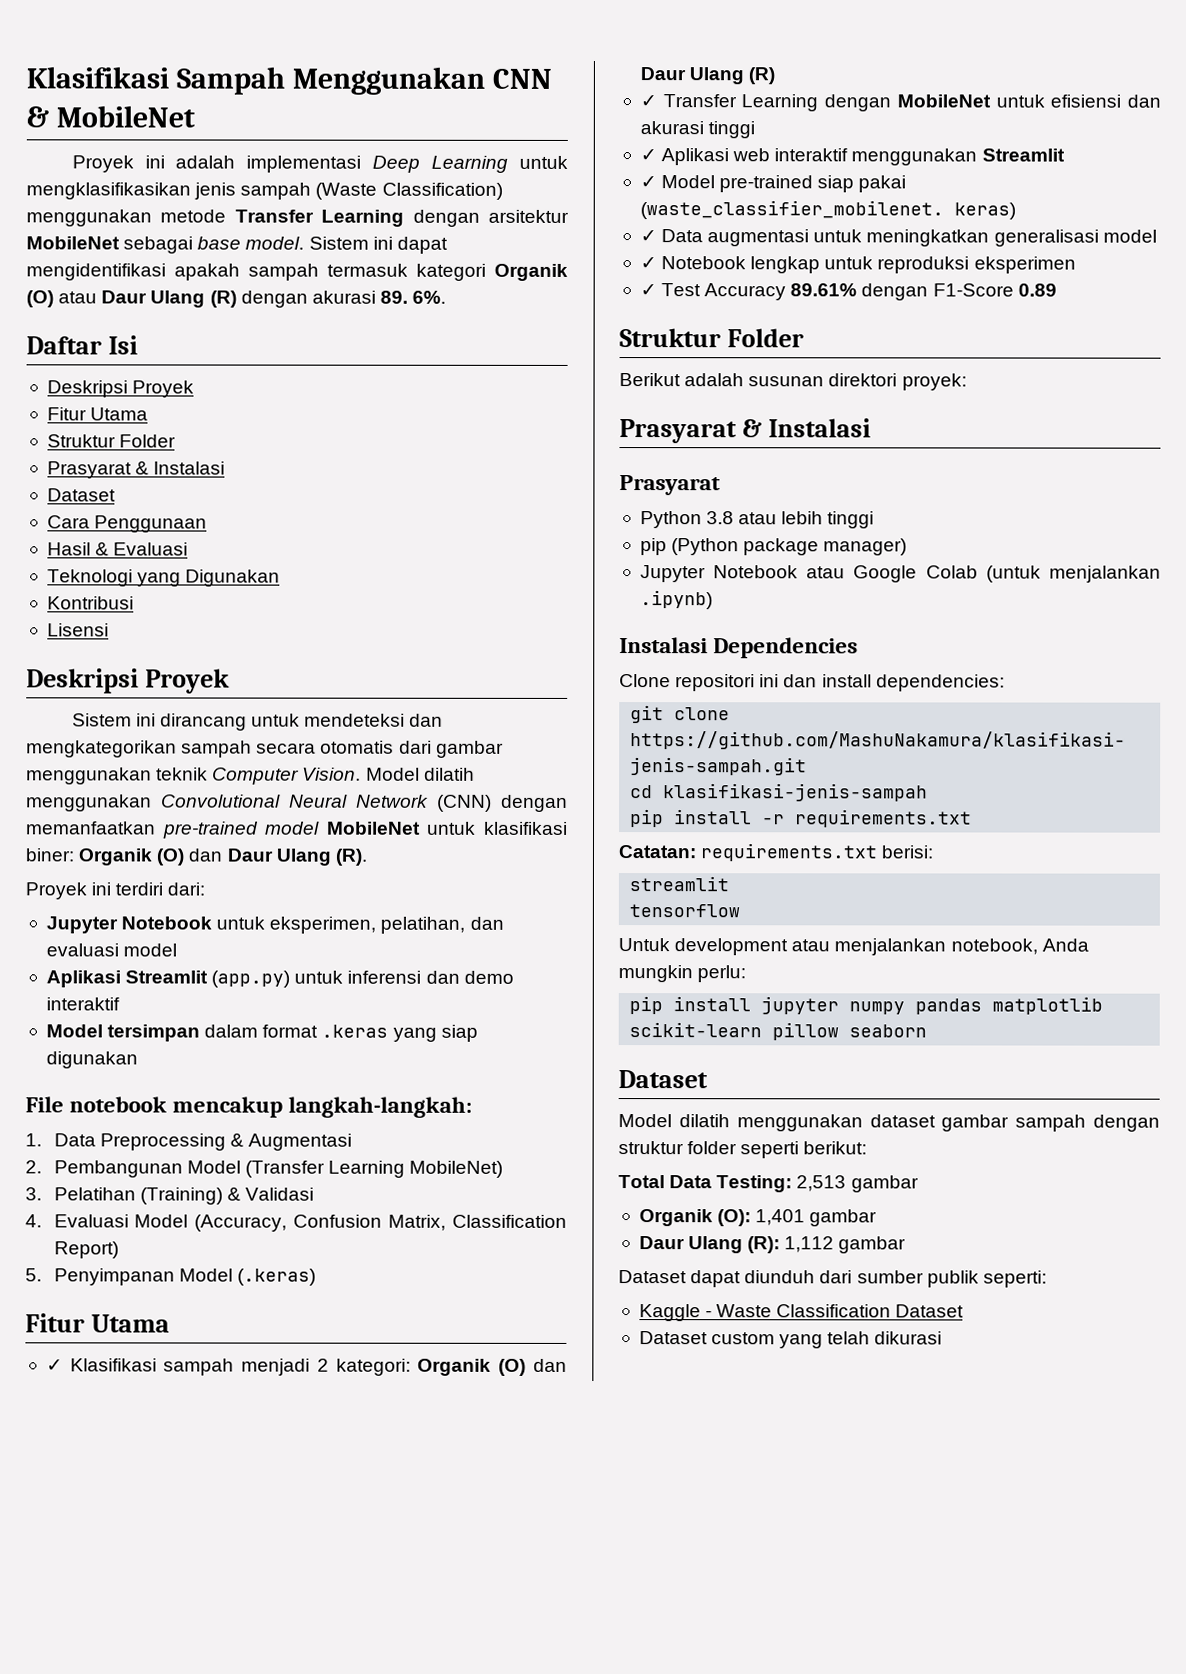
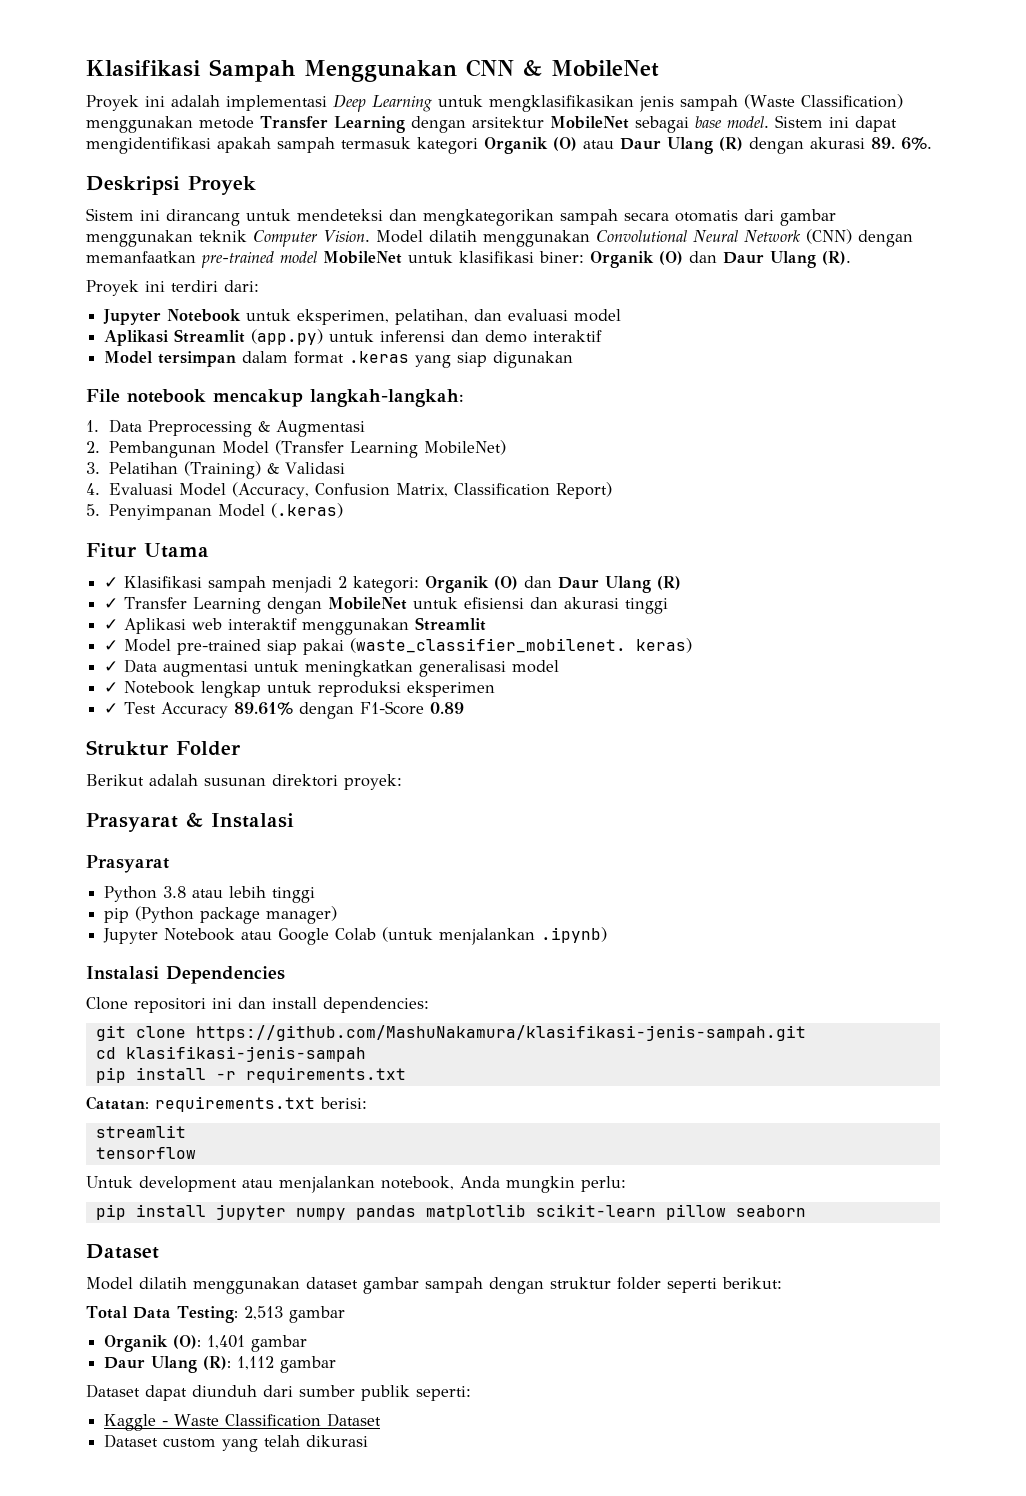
- Daftar Isi
- Deskripsi Proyek
- Fitur Utama
- Struktur Folder
- Prasyarat & Instalasi
- Dataset
- Cara Penggunaan
- Hasil & Evaluasi
- Teknologi yang Digunakan
- Kontribusi
- Lisensi

